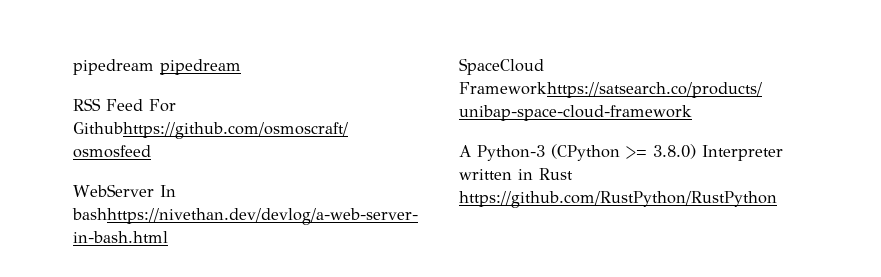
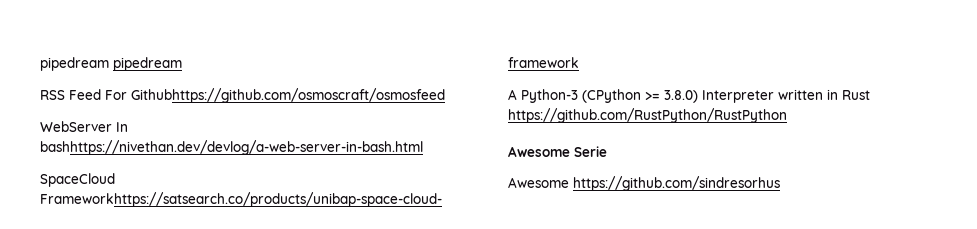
+ Awesome Serie
+ Awesome https://github.com/sindresorhus

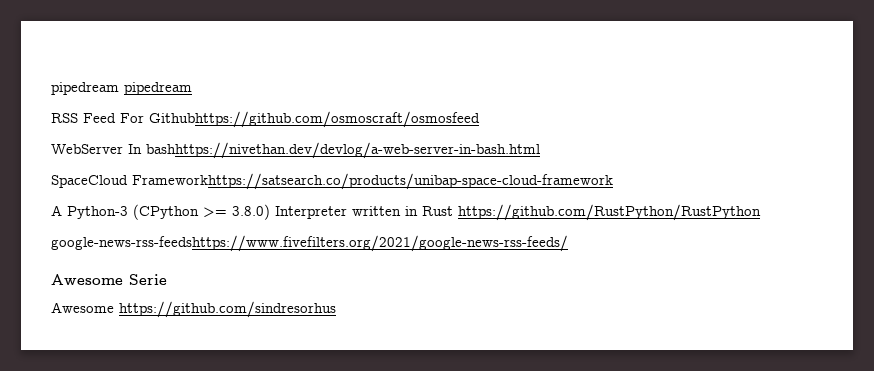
+ google-news-rss-feedshttps://www.fivefilters.org/2021/google-news-rss-feeds/

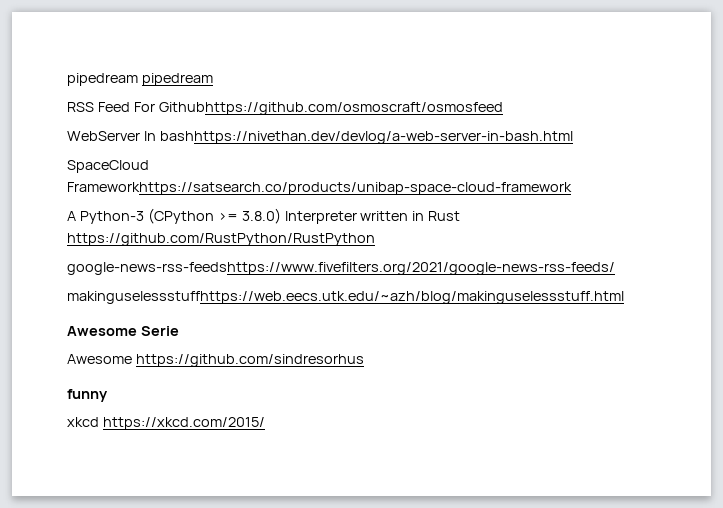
+ makinguselessstuffhttps://web.eecs.utk.edu/~azh/blog/makinguselessstuff.html
+ funny
+ xkcd https://xkcd.com/2015/

